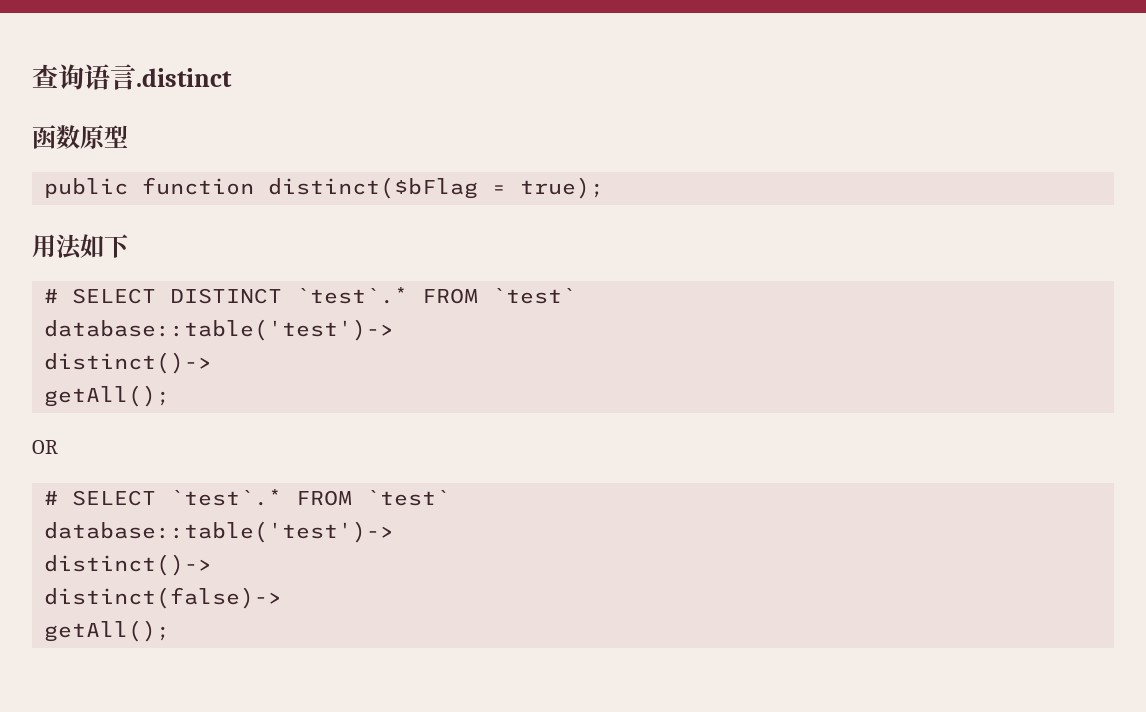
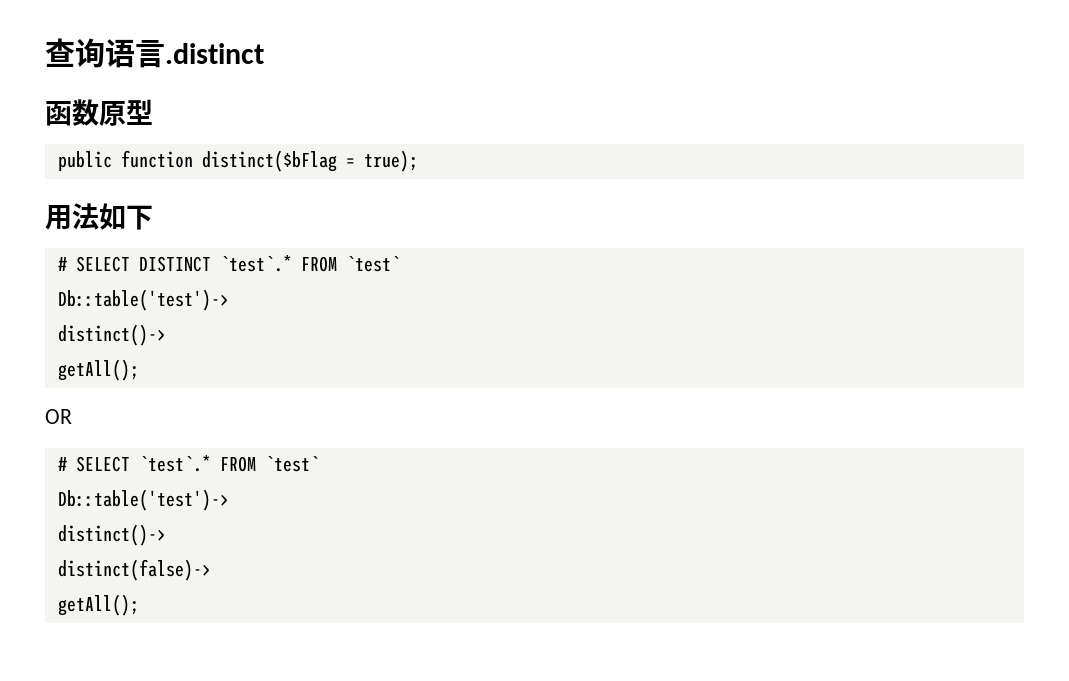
  # SELECT DISTINCT `test`.* FROM `test`
- database::table('test')->
+ Db::table('test')->
  # SELECT `test`.* FROM `test`
- database::table('test')->
+ Db::table('test')->

